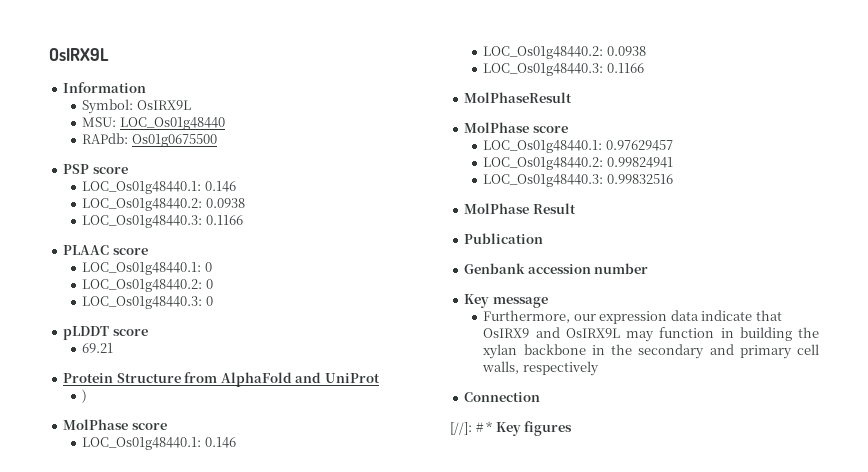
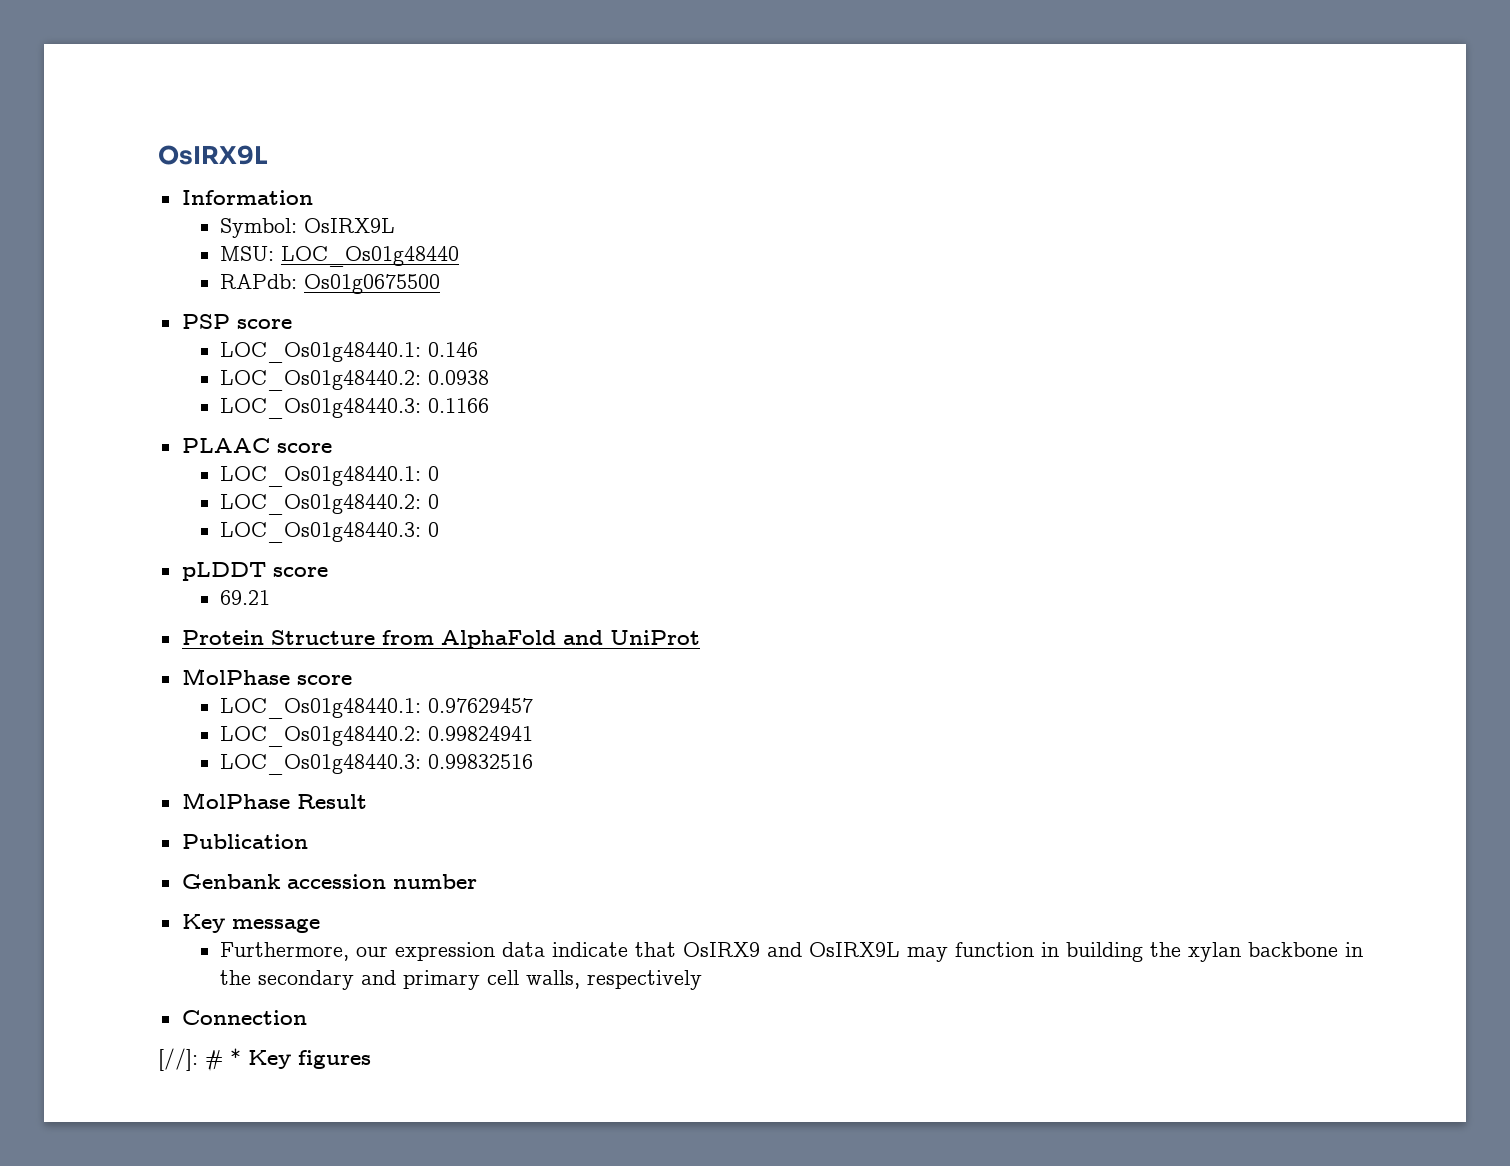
- )
- MolPhase score
- LOC_Os01g48440.1: 0.146
- LOC_Os01g48440.2: 0.0938
- LOC_Os01g48440.3: 0.1166
- MolPhaseResult

